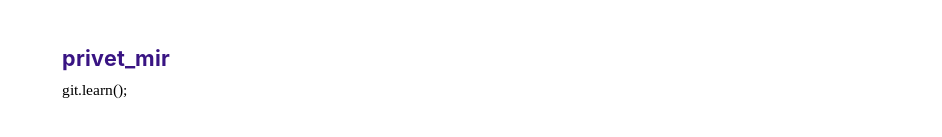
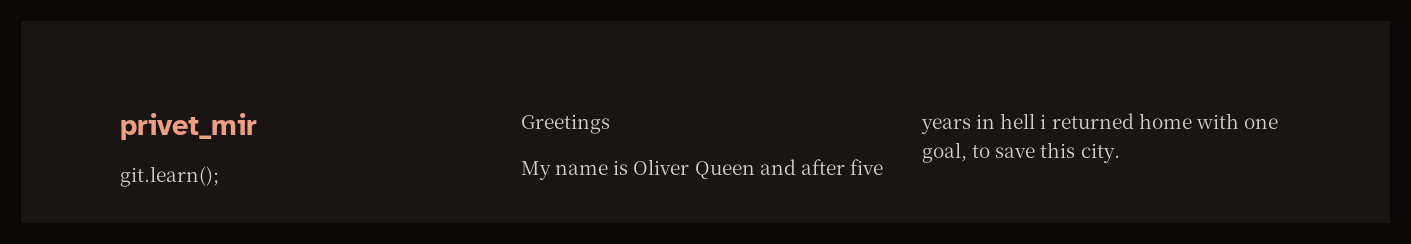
+ Greetings
+ My name is Oliver Queen and after five years in hell i returned home with one goal, to save this city.

